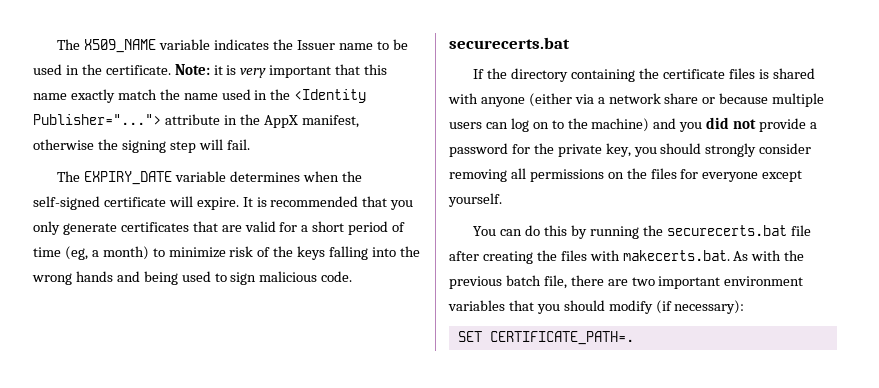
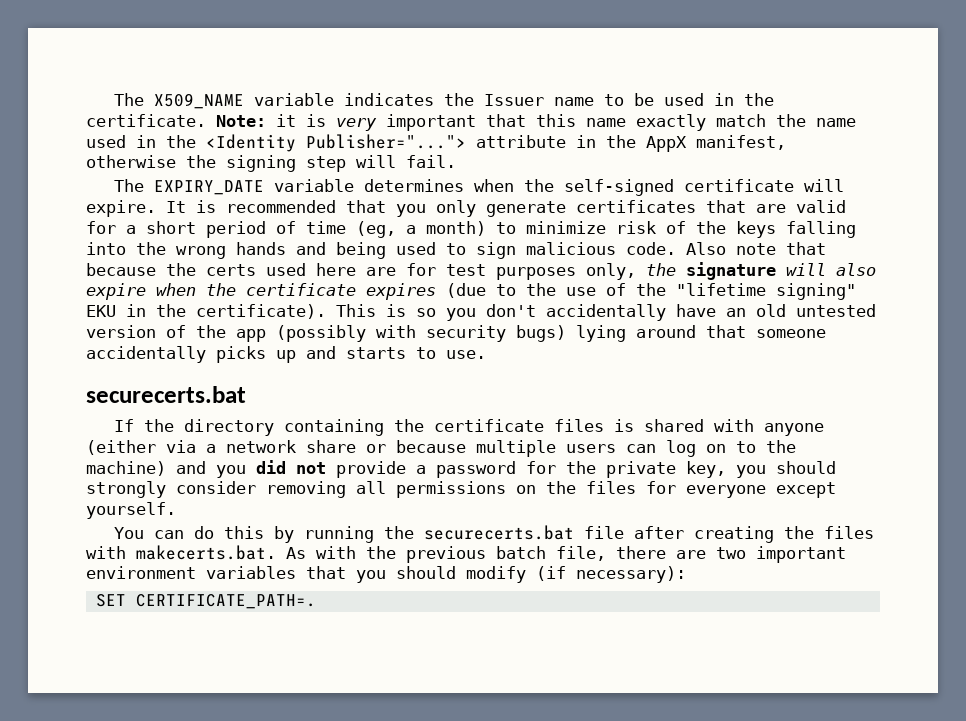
+ Also note that because the certs used here are for test purposes only, the signature will also expire when the certificate expires (due to the use of the "lifetime signing" EKU in the certificate). This is so you don't accidentally have an old untested version of the app (possibly with security bugs) lying around that someone accidentally picks up and starts to use.

